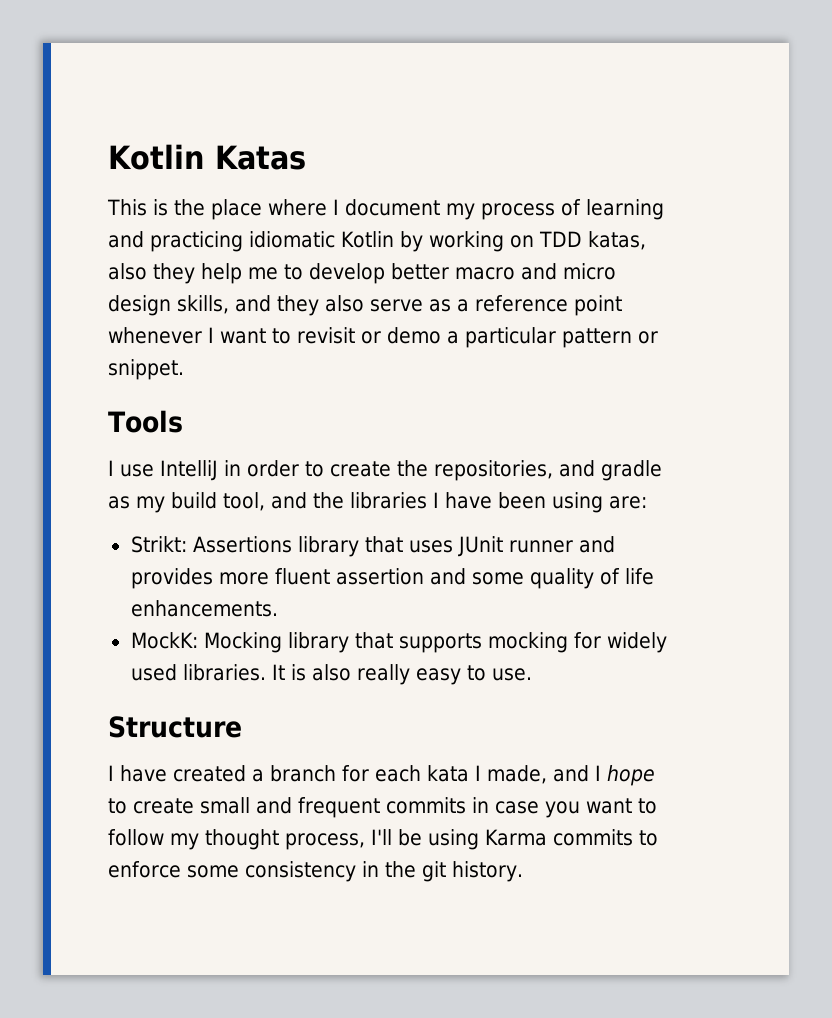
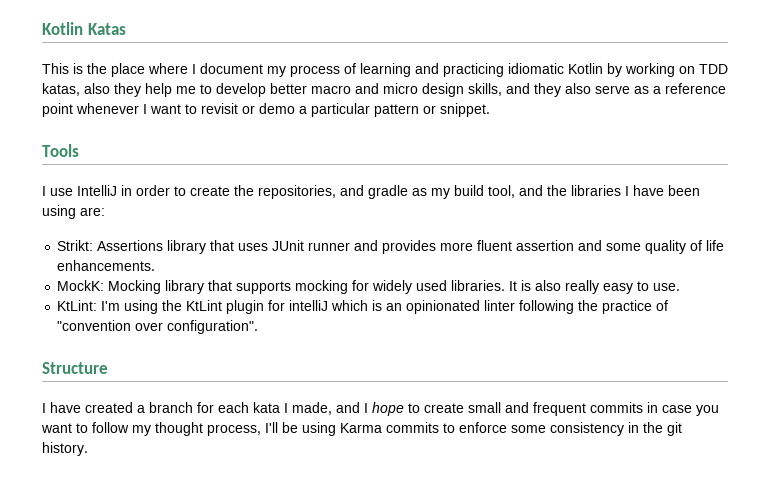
+ KtLint: I'm using the KtLint plugin for intelliJ which is an opinionated linter following the practice of "convention over configuration".

